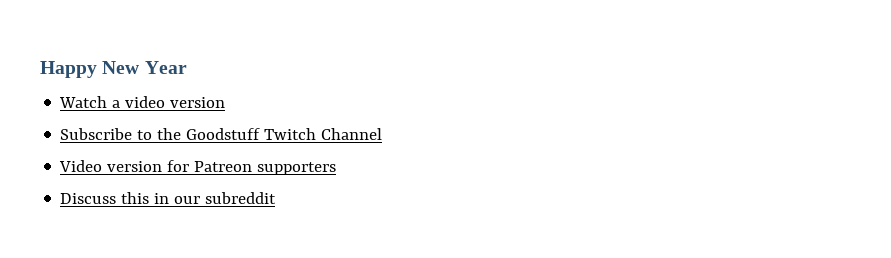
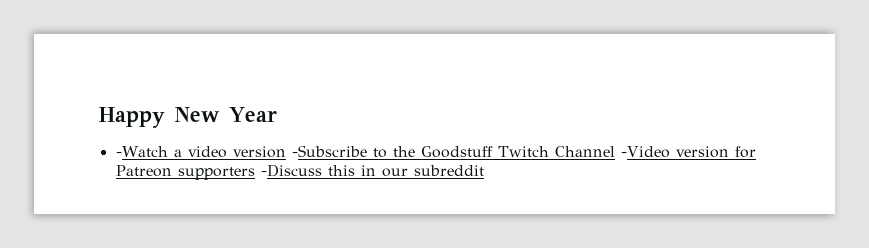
- Watch a video version
- Subscribe to the Goodstuff Twitch Channel
- Video version for Patreon supporters
- Discuss this in our subreddit
+ -Watch a video version -Subscribe to the Goodstuff Twitch Channel -Video version for Patreon supporters -Discuss this in our subreddit

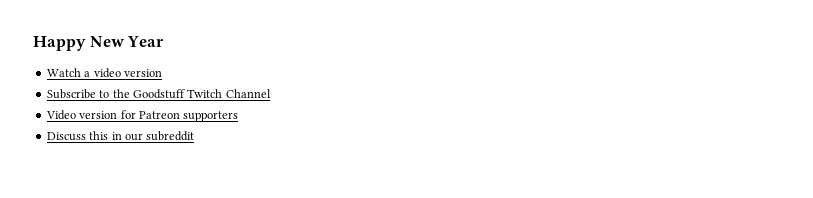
- -Watch a video version -Subscribe to the Goodstuff Twitch Channel -Video version for Patreon supporters -Discuss this in our subreddit
+ Watch a video version
+ Subscribe to the Goodstuff Twitch Channel
+ Video version for Patreon supporters
+ Discuss this in our subreddit

